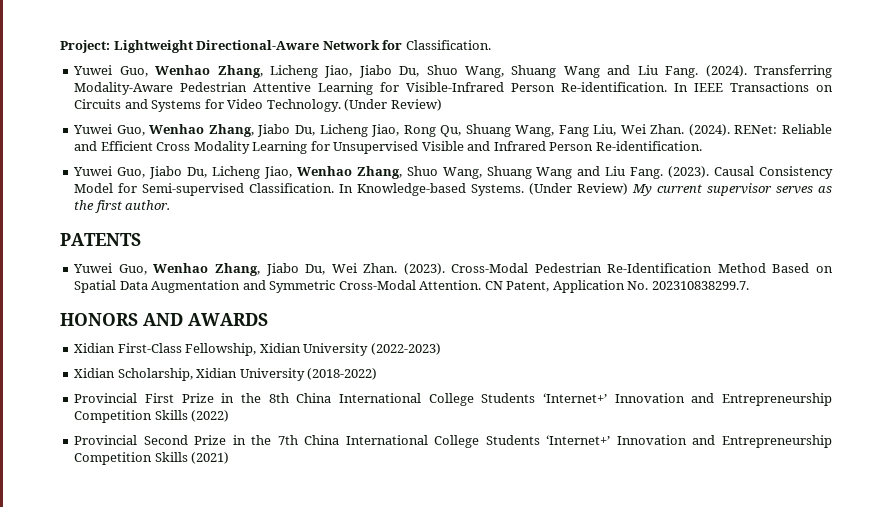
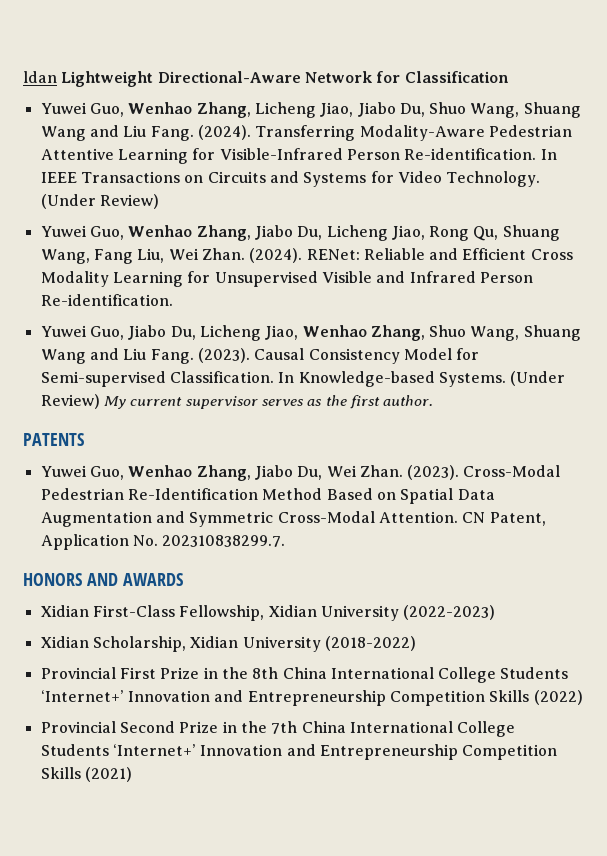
- Project: Lightweight Directional-Aware Network for Classification.
+ ldan Lightweight Directional-Aware Network for Classification

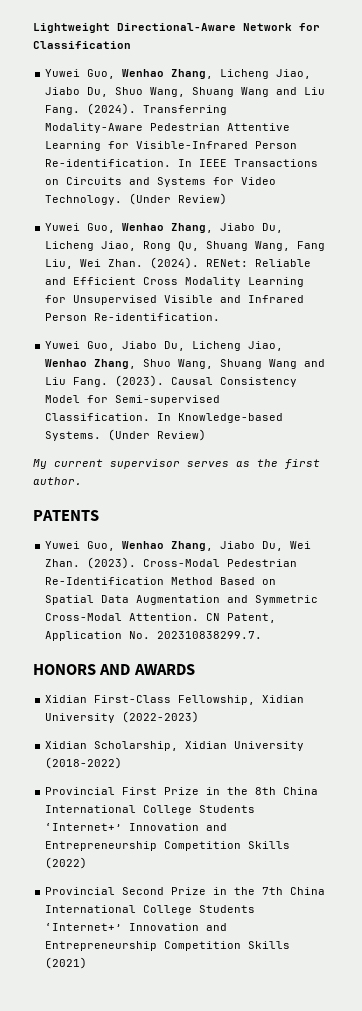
- ldan Lightweight Directional-Aware Network for Classification
+ Lightweight Directional-Aware Network for Classification
- In Knowledge-based Systems. (Under Review) My current supervisor serves as the first author.
+ In Knowledge-based Systems. (Under Review)
+ My current supervisor serves as the first author.

